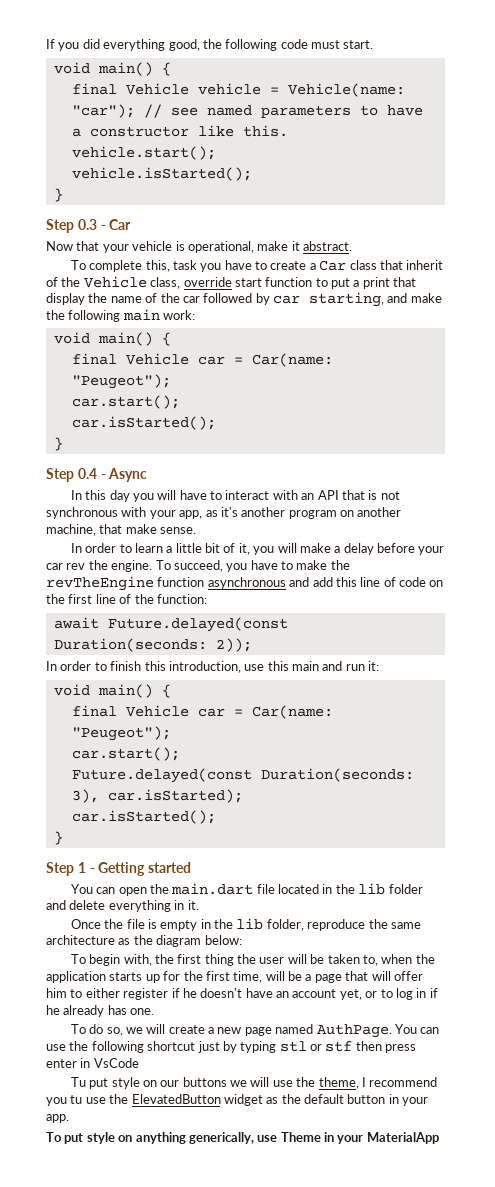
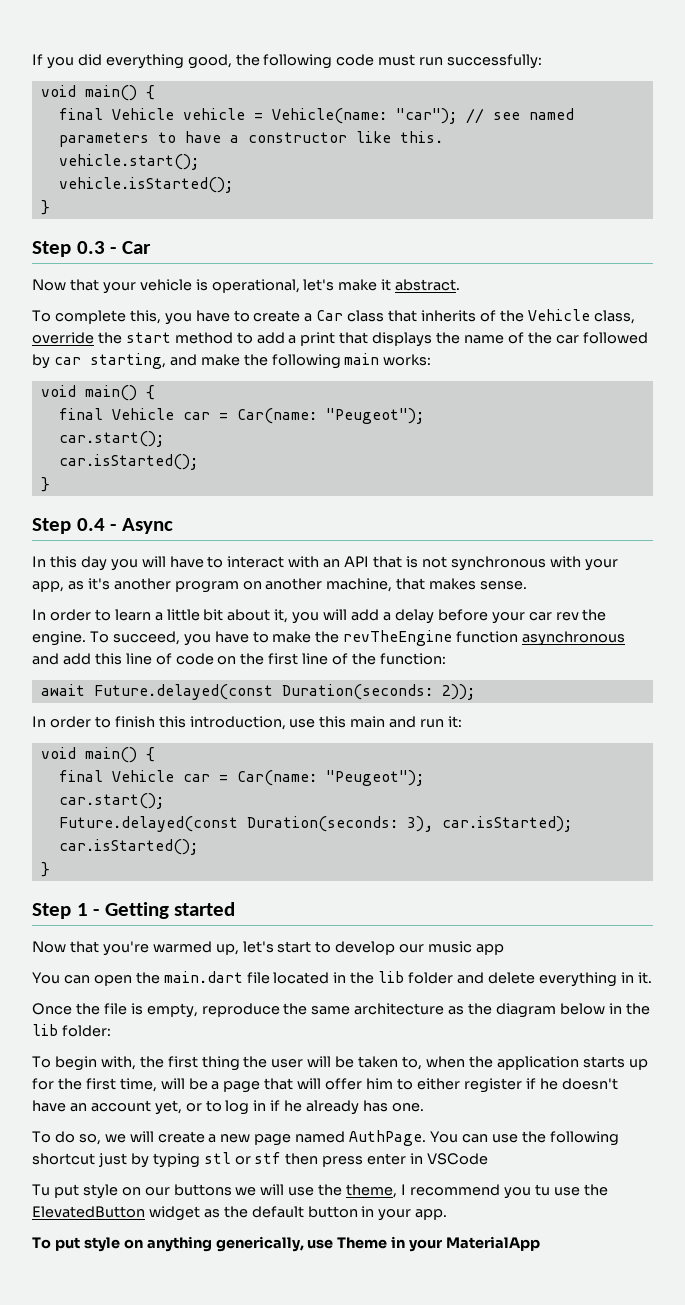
- If you did everything good, the following code must start.
+ If you did everything good, the following code must run successfully:
- Now that your vehicle is operational, make it abstract.
+ Now that your vehicle is operational, let's make it abstract.
- To complete this, task you have to create a Car class that inherit of the Vehicle class, override start function to put a print that display the name of the car followed by car starting, and make the following main work:
+ To complete this, you have to create a Car class that inherits of the Vehicle class, override the start method to add a print that displays the name of the car followed by car starting, and make the following main works:
- In this day you will have to interact with an API that is not synchronous with your app, as it's another program on another machine, that make sense.
+ In this day you will have to interact with an API that is not synchronous with your app, as it's another program on another machine, that makes sense.
- In order to learn a little bit of it, you will make a delay before your car rev the engine.
+ In order to learn a little bit about it, you will add a delay before your car rev the engine.
+ Now that you're warmed up, let's start to develop our music app
- Once the file is empty in the lib folder, reproduce the same architecture as the diagram below:
+ Once the file is empty, reproduce the same architecture as the diagram below in the lib folder:
- You can use the following shortcut just by typing stl or stf then press enter in VsCode
+ You can use the following shortcut just by typing stl or stf then press enter in VSCode

